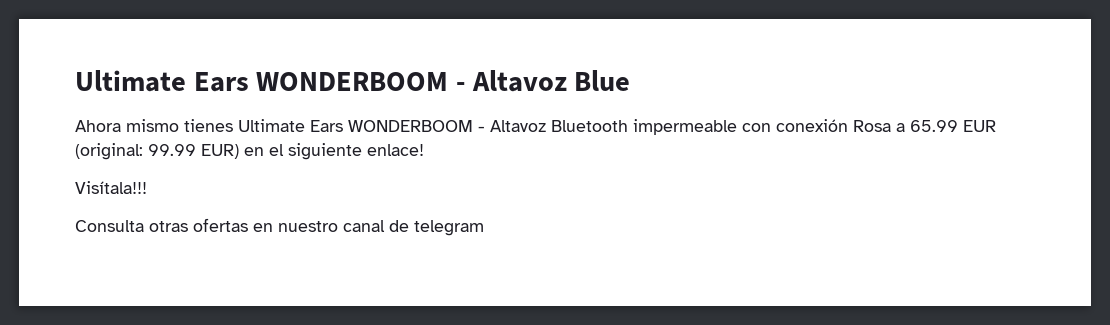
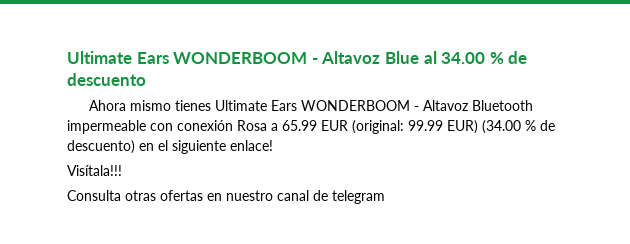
- Ultimate Ears WONDERBOOM - Altavoz Blue
+ Ultimate Ears WONDERBOOM - Altavoz Blue al 34.00 % de descuento
- Ahora mismo tienes Ultimate Ears WONDERBOOM - Altavoz Bluetooth impermeable con conexión Rosa a 65.99 EUR (original: 99.99 EUR) en el siguiente enlace!
+ Ahora mismo tienes Ultimate Ears WONDERBOOM - Altavoz Bluetooth impermeable con conexión Rosa a 65.99 EUR (original: 99.99 EUR) (34.00 % de descuento) en el siguiente enlace!

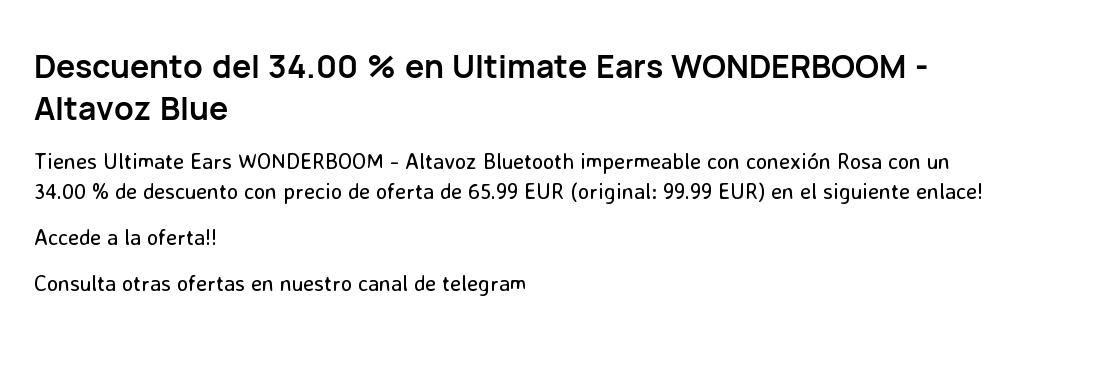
- Ultimate Ears WONDERBOOM - Altavoz Blue al 34.00 % de descuento
- Ahora mismo tienes Ultimate Ears WONDERBOOM - Altavoz Bluetooth impermeable con conexión Rosa a 65.99 EUR (original: 99.99 EUR) (34.00 % de descuento) en el siguiente enlace!
+ Descuento del 34.00 % en Ultimate Ears WONDERBOOM - Altavoz Blue
+ Tienes Ultimate Ears WONDERBOOM - Altavoz Bluetooth impermeable con conexión Rosa con un 34.00 % de descuento con precio de oferta de 65.99 EUR (original: 99.99 EUR) en el siguiente enlace!
- Visítala!!!
+ Accede a la oferta!!

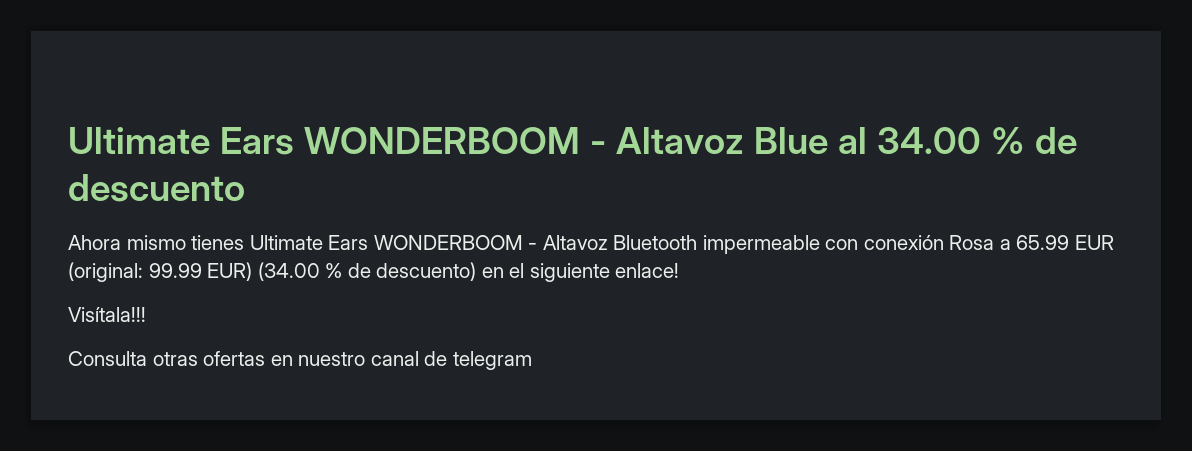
- Descuento del 34.00 % en Ultimate Ears WONDERBOOM - Altavoz Blue
- Tienes Ultimate Ears WONDERBOOM - Altavoz Bluetooth impermeable con conexión Rosa con un 34.00 % de descuento con precio de oferta de 65.99 EUR (original: 99.99 EUR) en el siguiente enlace!
+ Ultimate Ears WONDERBOOM - Altavoz Blue al 34.00 % de descuento
+ Ahora mismo tienes Ultimate Ears WONDERBOOM - Altavoz Bluetooth impermeable con conexión Rosa a 65.99 EUR (original: 99.99 EUR) (34.00 % de descuento) en el siguiente enlace!
- Accede a la oferta!!
+ Visítala!!!

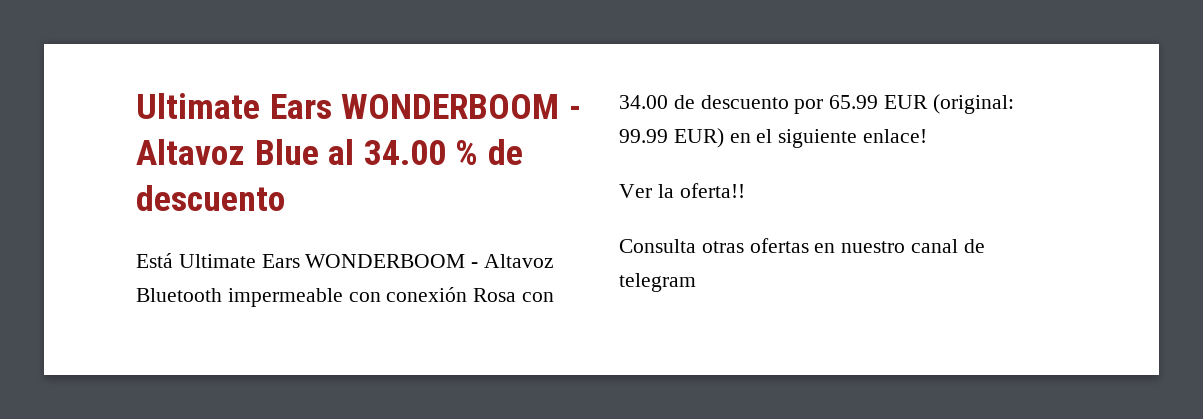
- Ahora mismo tienes Ultimate Ears WONDERBOOM - Altavoz Bluetooth impermeable con conexión Rosa a 65.99 EUR (original: 99.99 EUR) (34.00 % de descuento) en el siguiente enlace!
+ Está Ultimate Ears WONDERBOOM - Altavoz Bluetooth impermeable con conexión Rosa con 34.00 de descuento por 65.99 EUR (original: 99.99 EUR) en el siguiente enlace!
- Visítala!!!
+ Ver la oferta!!

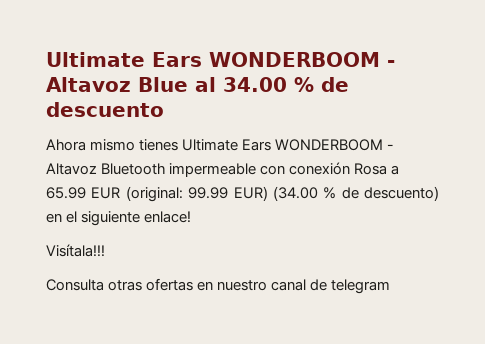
- Está Ultimate Ears WONDERBOOM - Altavoz Bluetooth impermeable con conexión Rosa con 34.00 de descuento por 65.99 EUR (original: 99.99 EUR) en el siguiente enlace!
+ Ahora mismo tienes Ultimate Ears WONDERBOOM - Altavoz Bluetooth impermeable con conexión Rosa a 65.99 EUR (original: 99.99 EUR) (34.00 % de descuento) en el siguiente enlace!
- Ver la oferta!!
+ Visítala!!!

